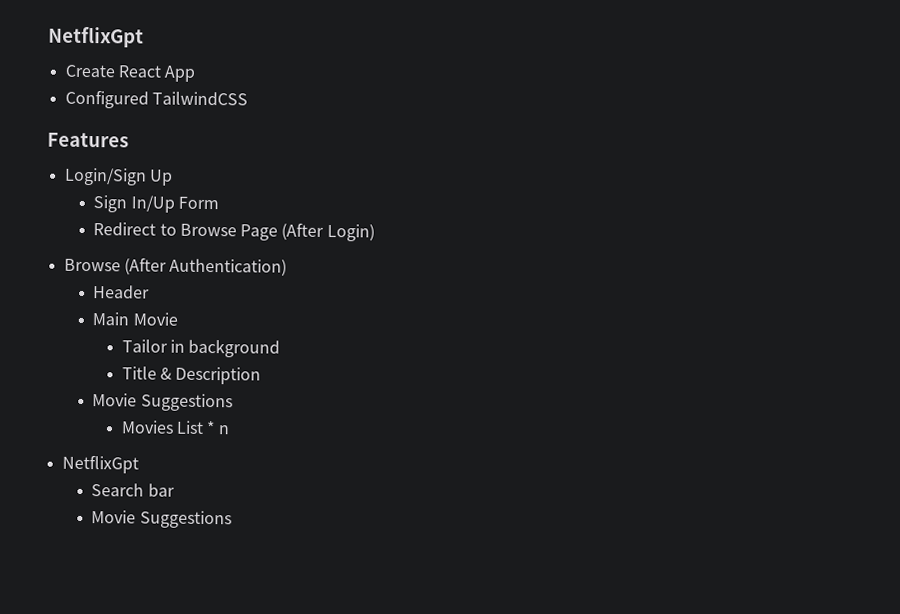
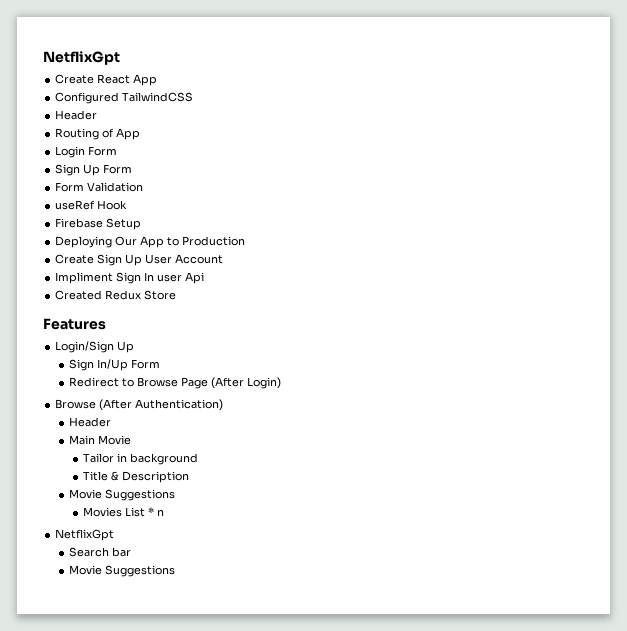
  Configured TailwindCSS
+ Header
+ Routing of App
+ Login Form
+ Sign Up Form
+ Form Validation
+ useRef Hook
+ Firebase Setup
+ Deploying Our App to Production
+ Create Sign Up User Account
+ Impliment Sign In user Api
+ Created Redux Store

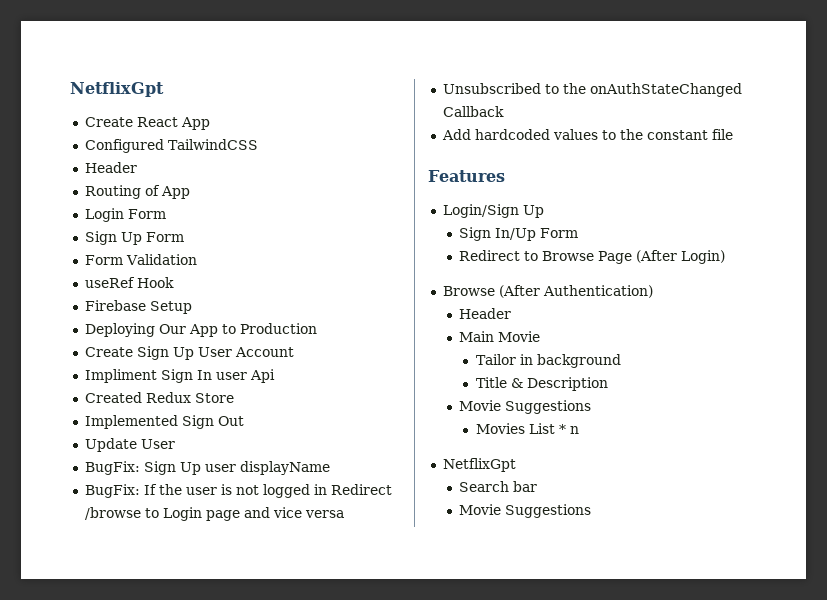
+ Implemented Sign Out
+ Update User
+ BugFix: Sign Up user displayName
+ BugFix: If the user is not logged in Redirect /browse to Login page and vice versa
+ Unsubscribed to the onAuthStateChanged Callback
+ Add hardcoded values to the constant file

